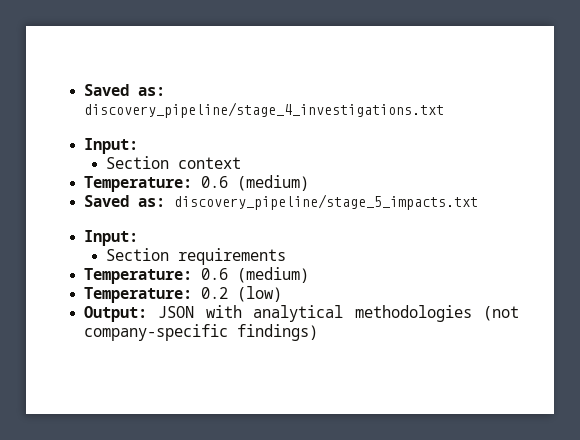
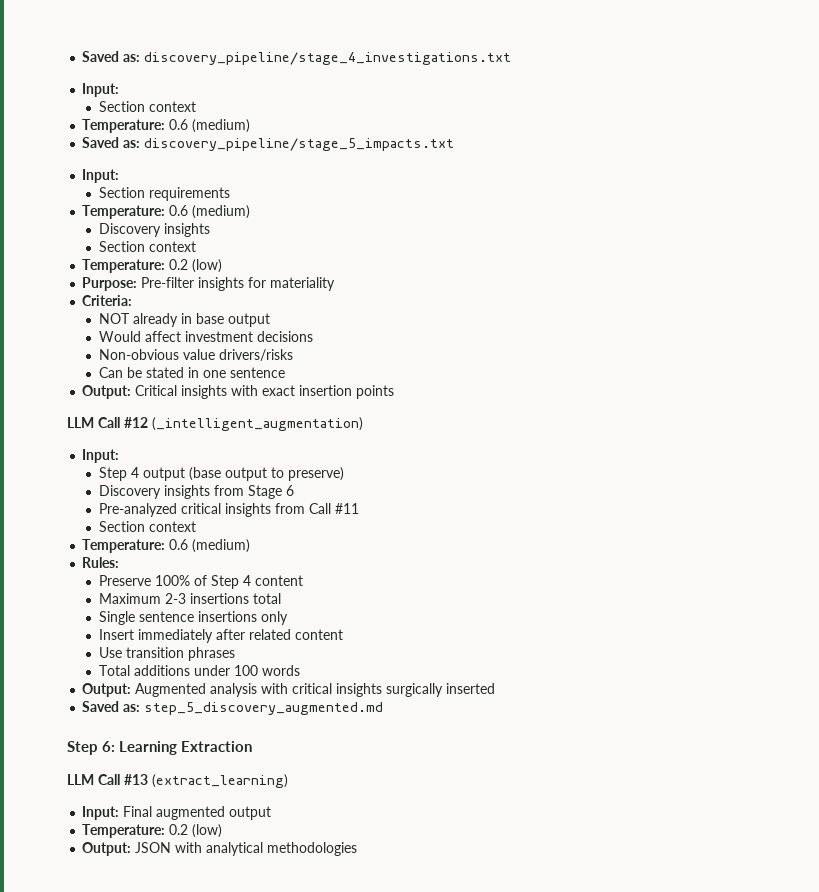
  Section requirements
  Temperature: 0.6 (medium)
+ Discovery insights
+ Section context
+ Temperature: 0.2 (low)
+ Purpose: Pre-filter insights for materiality
+ Criteria:
+ NOT already in base output
+ Would affect investment decisions
+ Non-obvious value drivers/risks
+ Can be stated in one sentence
+ Output: Critical insights with exact insertion points
+ LLM Call #12 (_intelligent_augmentation)
+ Input:
+ Step 4 output (base output to preserve)
+ Discovery insights from Stage 6
+ Pre-analyzed critical insights from Call #11
+ Section context
+ Temperature: 0.6 (medium)
+ Rules:
+ Preserve 100% of Step 4 content
+ Maximum 2-3 insertions total
+ Single sentence insertions only
+ Insert immediately after related content
+ Use transition phrases
+ Total additions under 100 words
+ Output: Augmented analysis with critical insights surgically inserted
+ Saved as: step_5_discovery_augmented.md
+ Step 6: Learning Extraction
+ LLM Call #13 (extract_learning)
+ Input: Final augmented output
- Output: JSON with analytical methodologies (not company-specific findings)
+ Output: JSON with analytical methodologies

